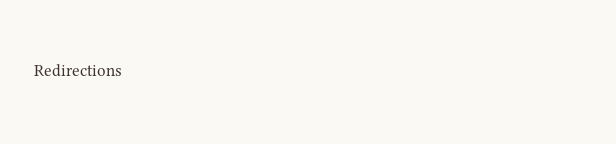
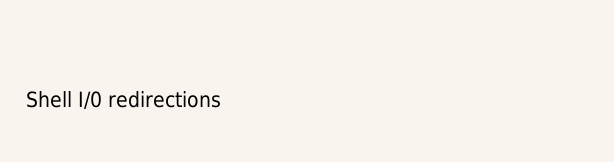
- Redirections
+ Shell I/0 redirections

